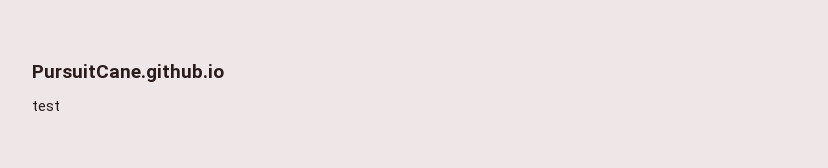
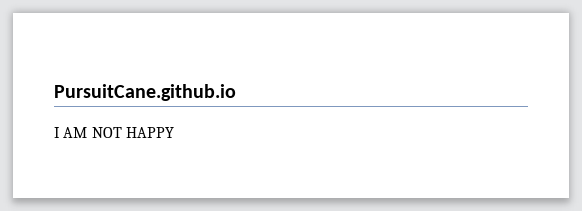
- test
+ I AM NOT HAPPY

